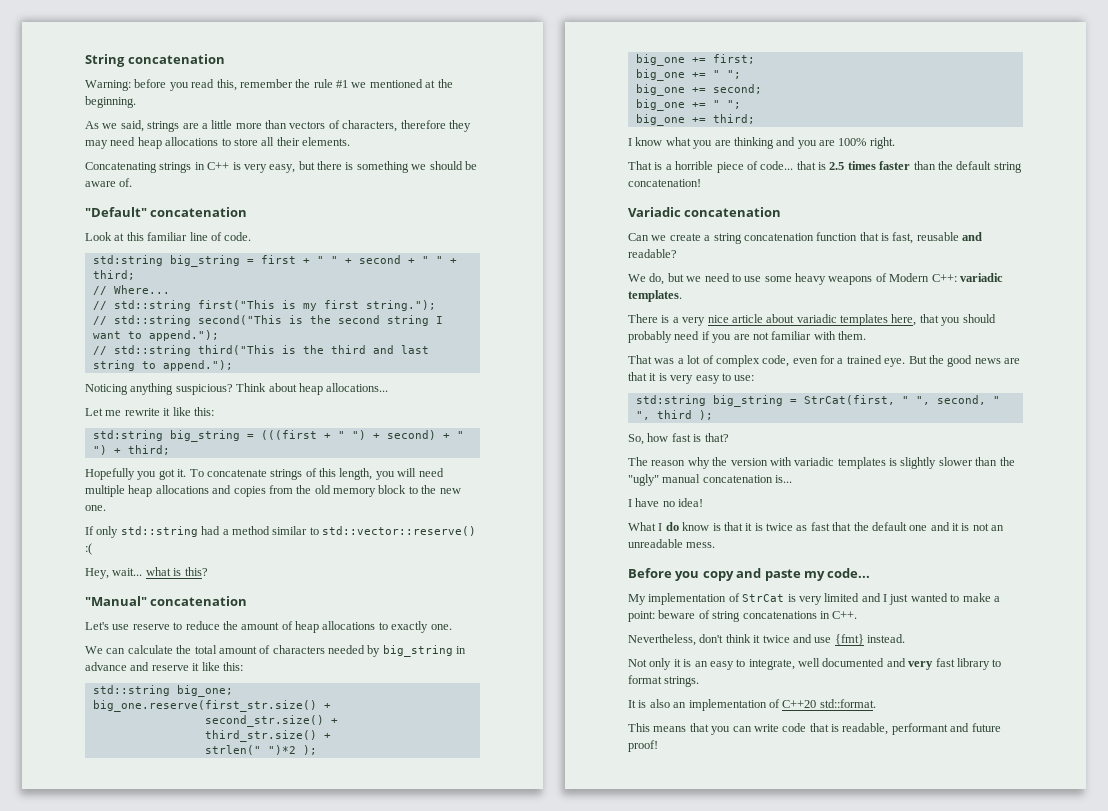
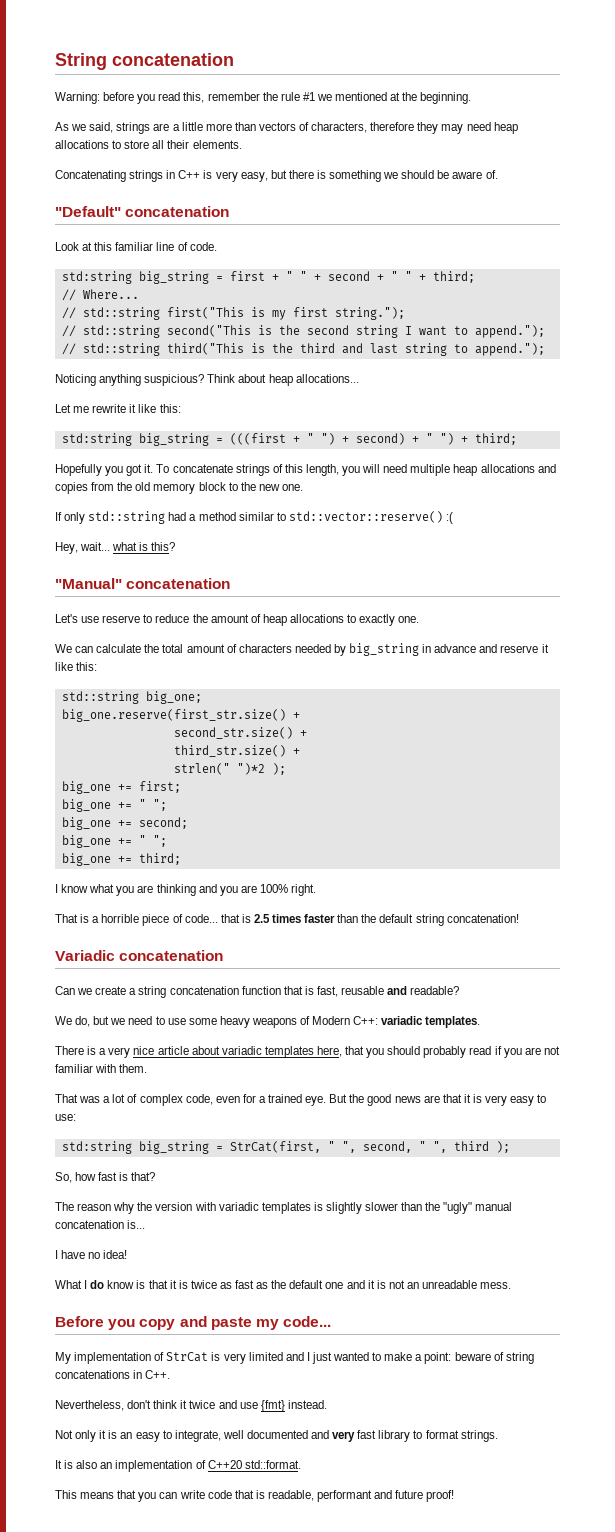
- There is a very nice article about variadic templates here, that you should probably need if you are not familiar with them.
+ There is a very nice article about variadic templates here, that you should probably read if you are not familiar with them.
- What I do know is that it is twice as fast that the default one and it is not an unreadable mess.
+ What I do know is that it is twice as fast as the default one and it is not an unreadable mess.

